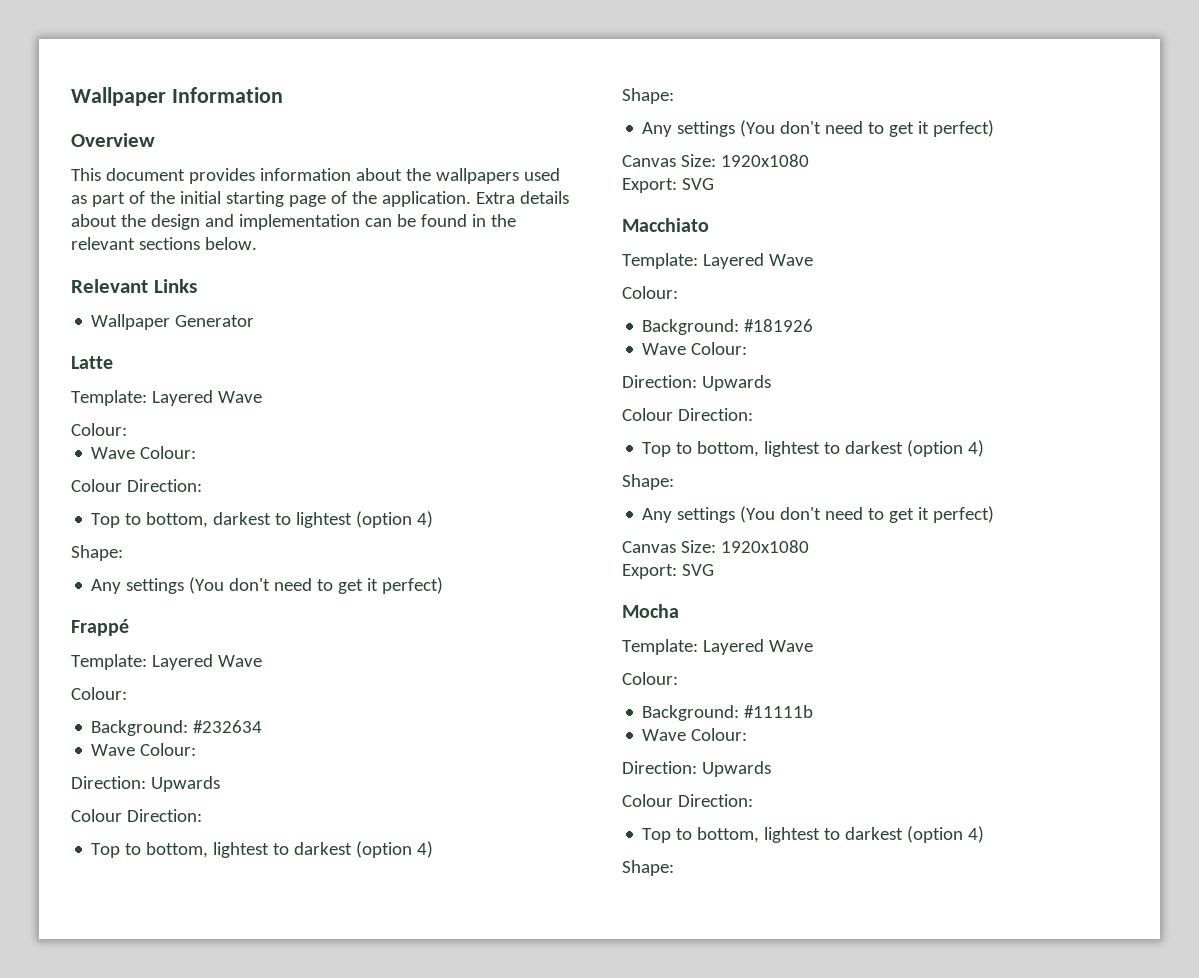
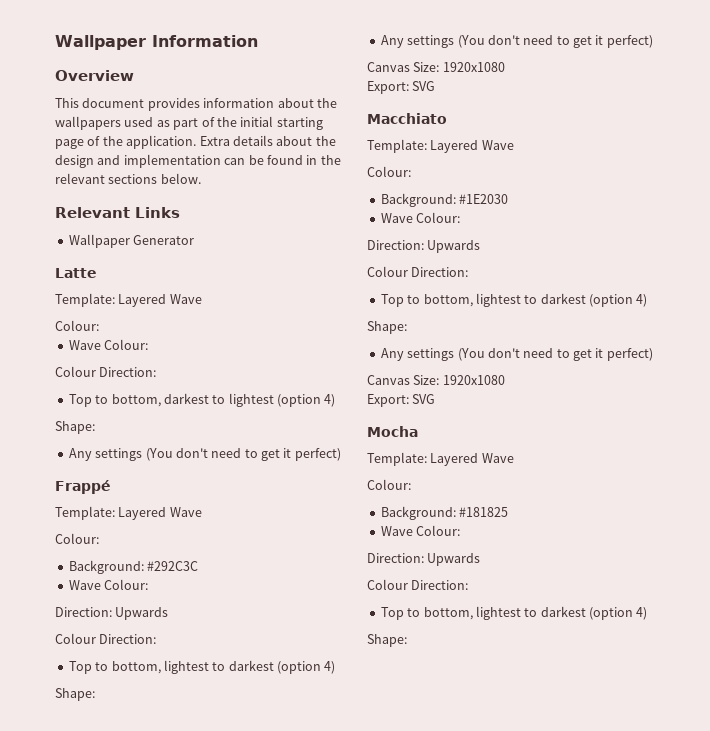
- Background: #232634
+ Background: #292C3C
- Background: #181926
+ Background: #1E2030
- Background: #11111b
+ Background: #181825

